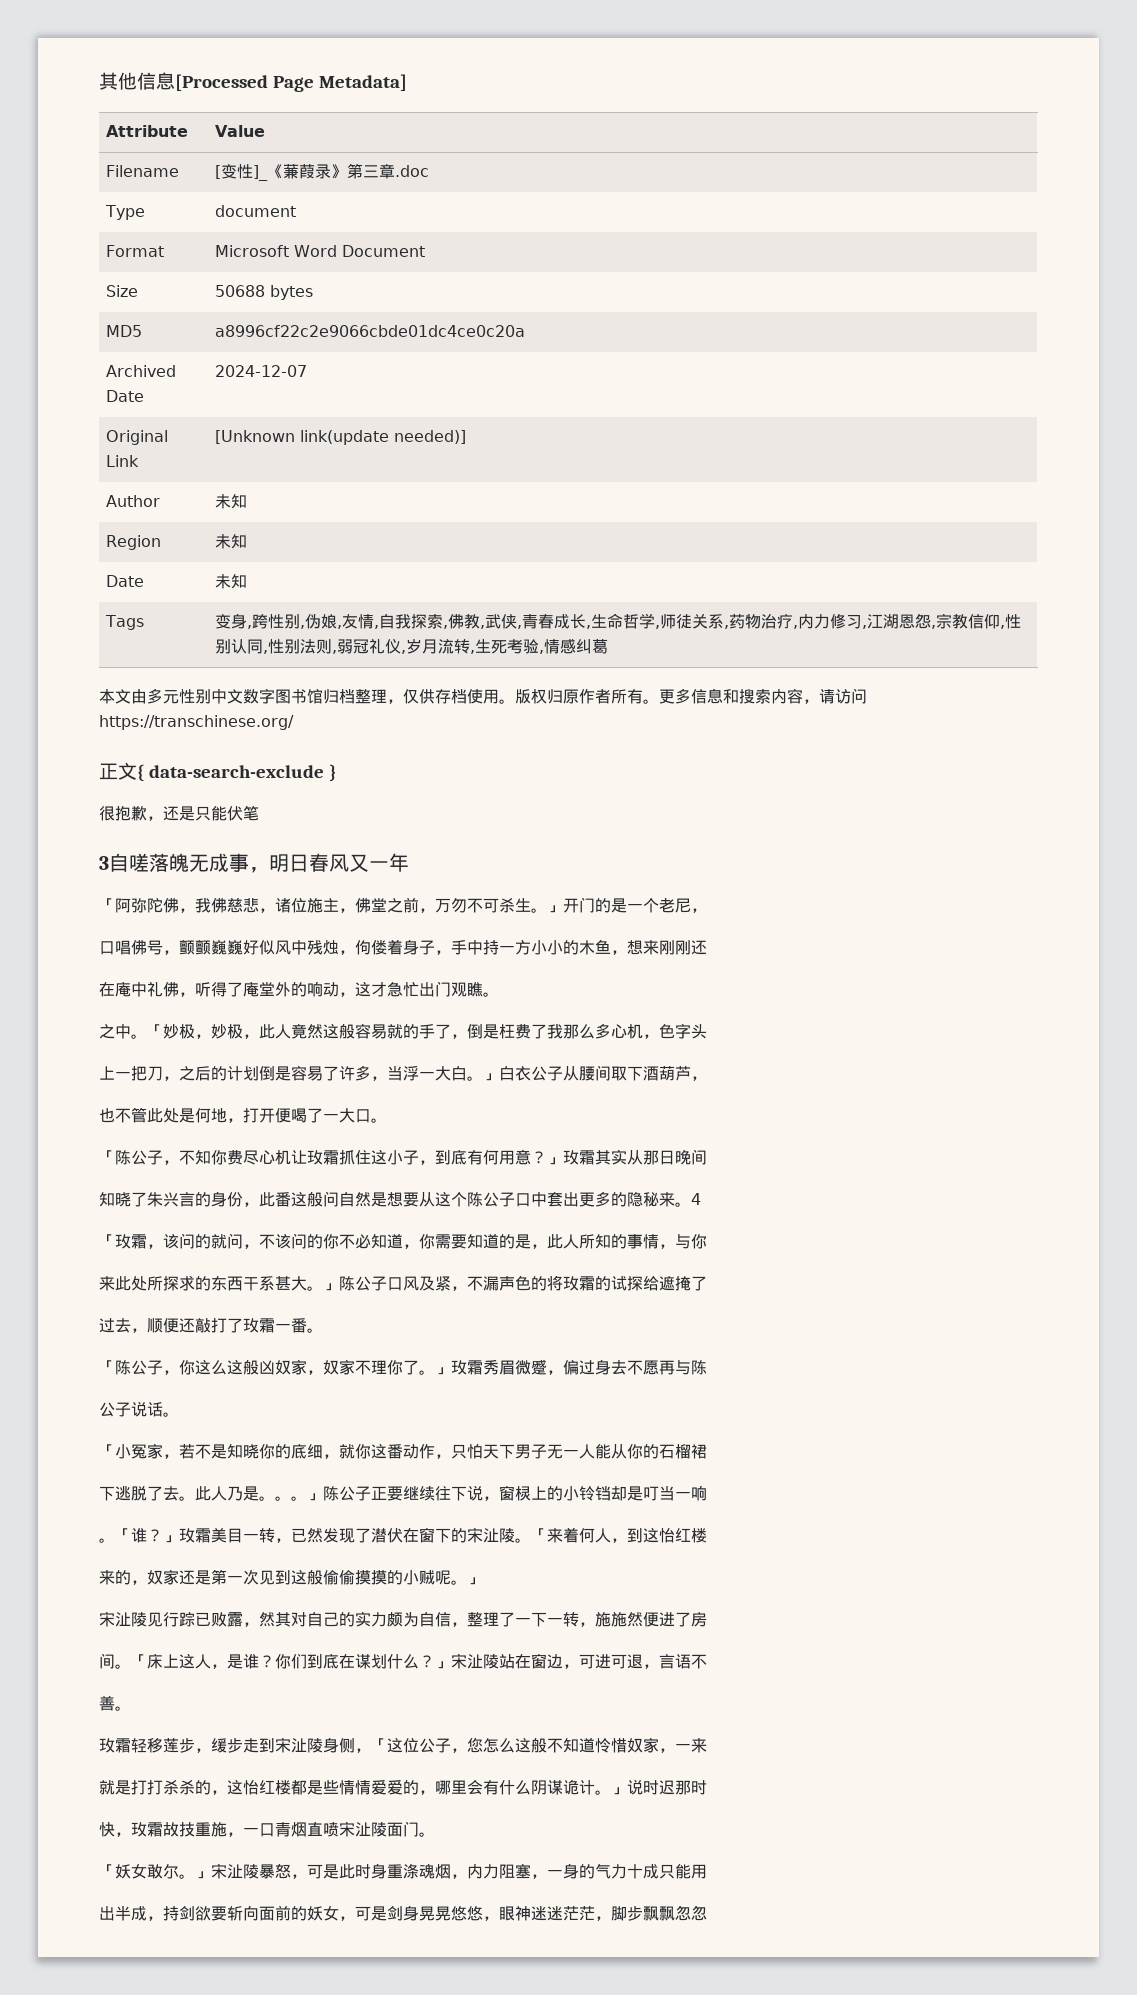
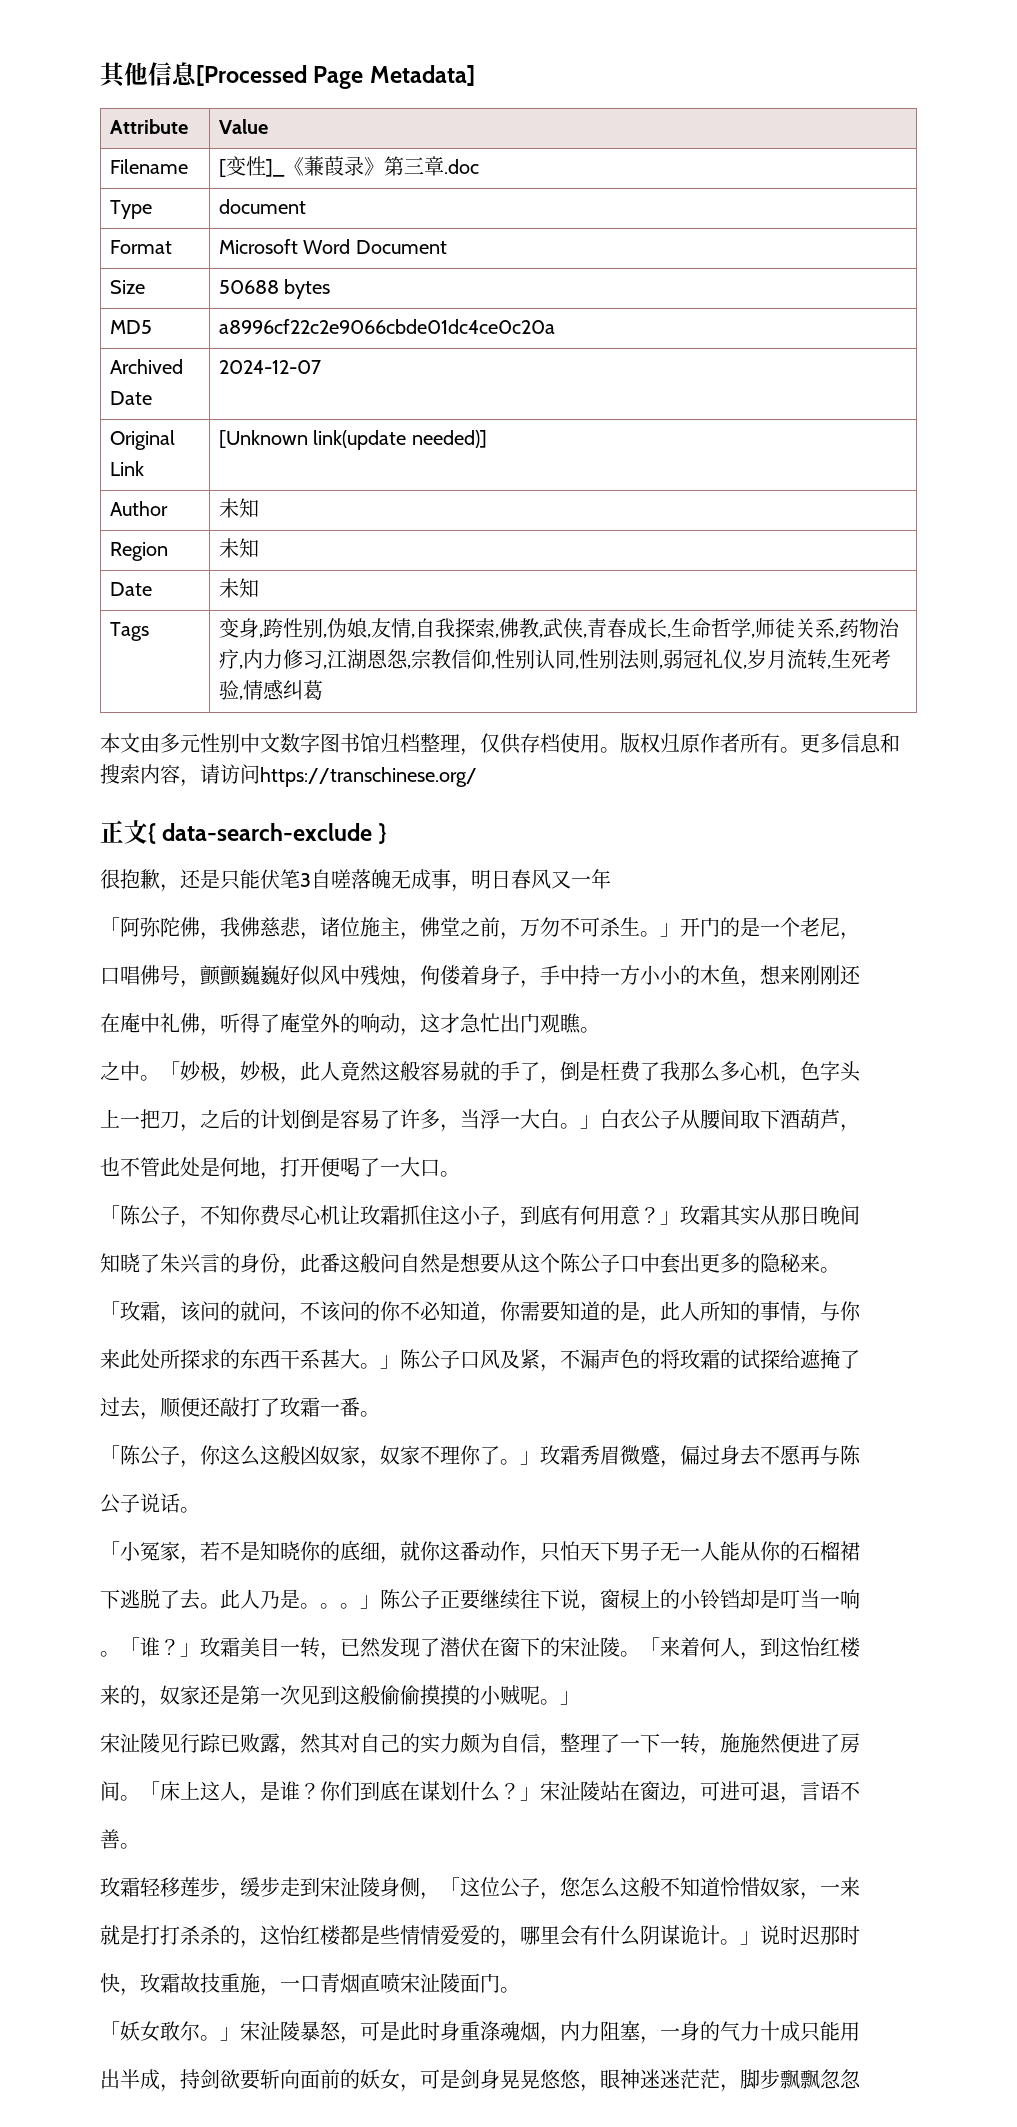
- 很抱歉，还是只能伏笔
- 3自嗟落魄无成事，明日春风又一年
+ 很抱歉，还是只能伏笔3自嗟落魄无成事，明日春风又一年
- 4

